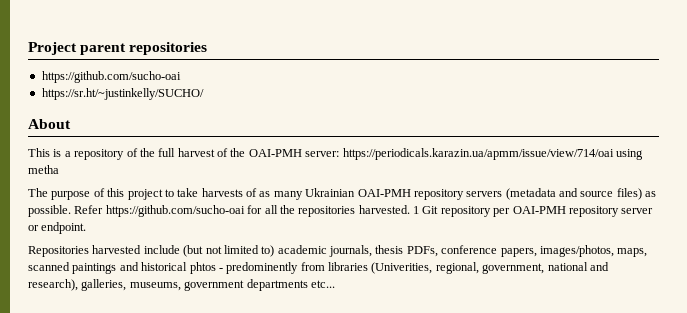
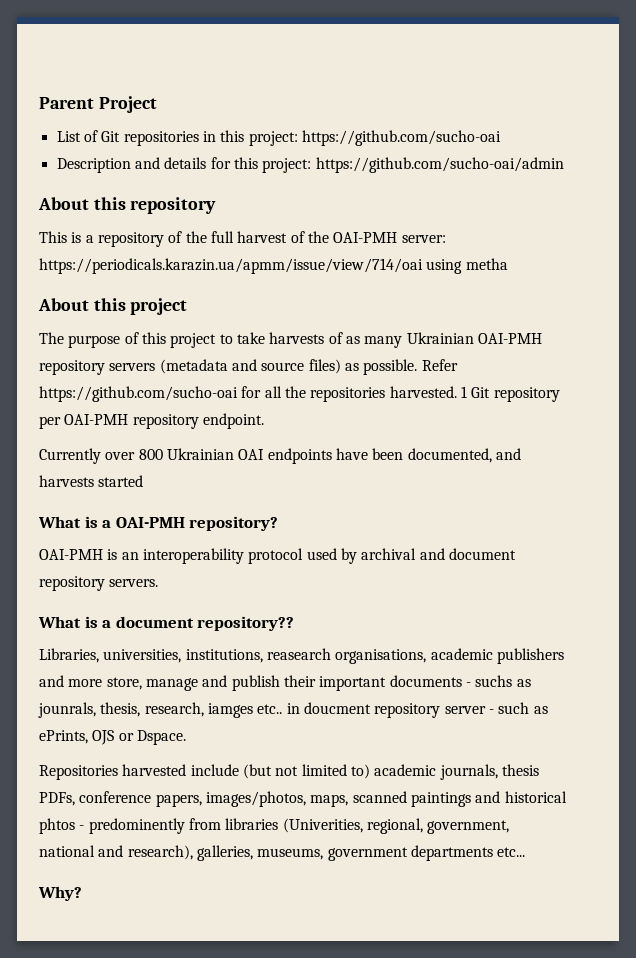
- Project parent repositories
- https://github.com/sucho-oai
- https://sr.ht/~justinkelly/SUCHO/
- About
+ Parent Project
+ List of Git repositories in this project: https://github.com/sucho-oai
+ Description and details for this project: https://github.com/sucho-oai/admin
+ About this repository
+ About this project
- 1 Git repository per OAI-PMH repository server or endpoint.
+ 1 Git repository per OAI-PMH repository endpoint.
+ Currently over 800 Ukrainian OAI endpoints have been documented, and harvests started
+ What is a OAI-PMH repository?
+ OAI-PMH is an interoperability protocol used by archival and document repository servers.
+ What is a document repository??
+ Libraries, universities, institutions, reasearch organisations, academic publishers and more store, manage and publish their important documents - suchs as jounrals, thesis, research, iamges etc.. in doucment repository server - such as ePrints, OJS or Dspace.
+ Why?

